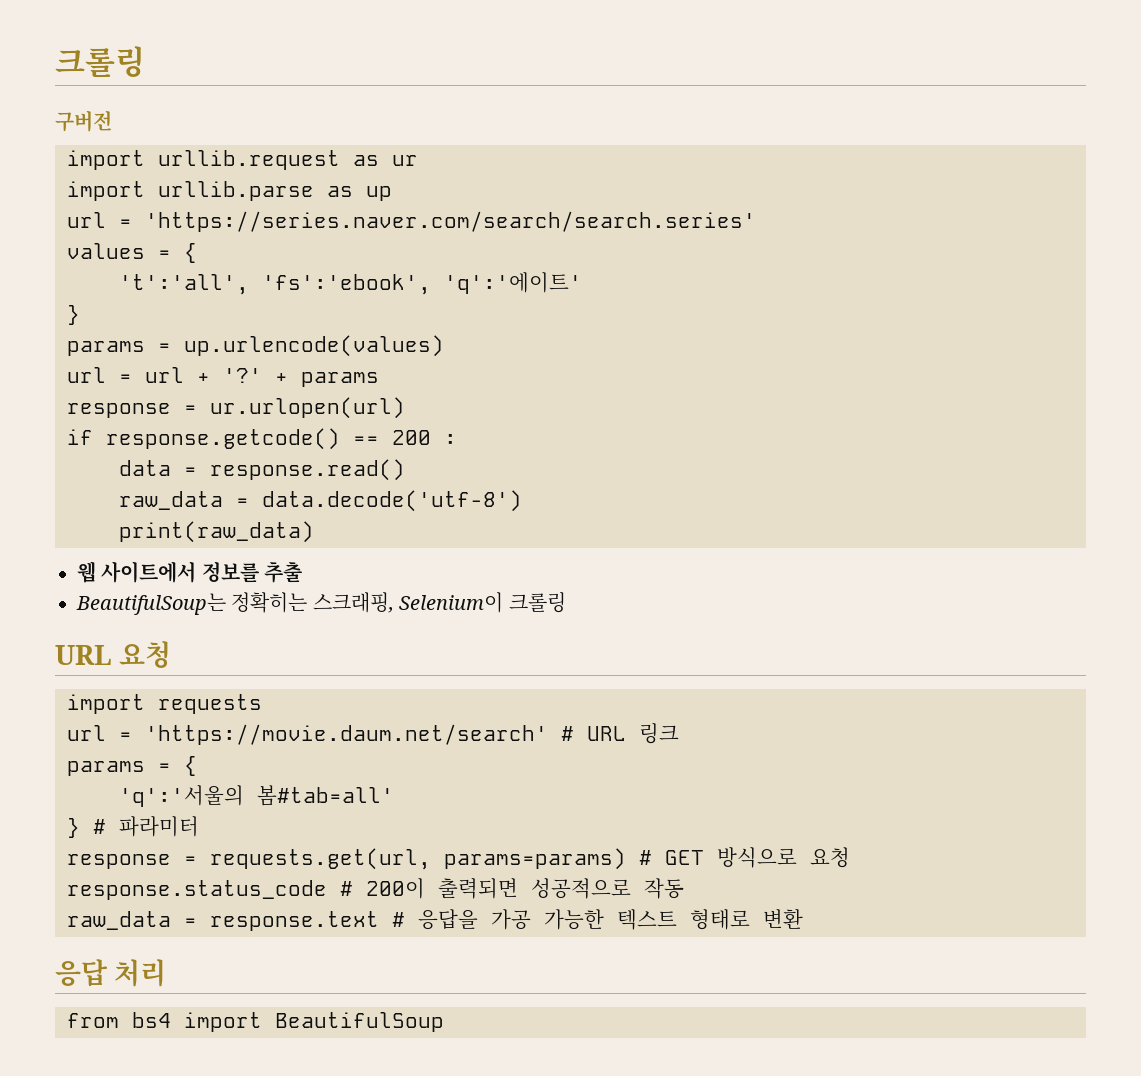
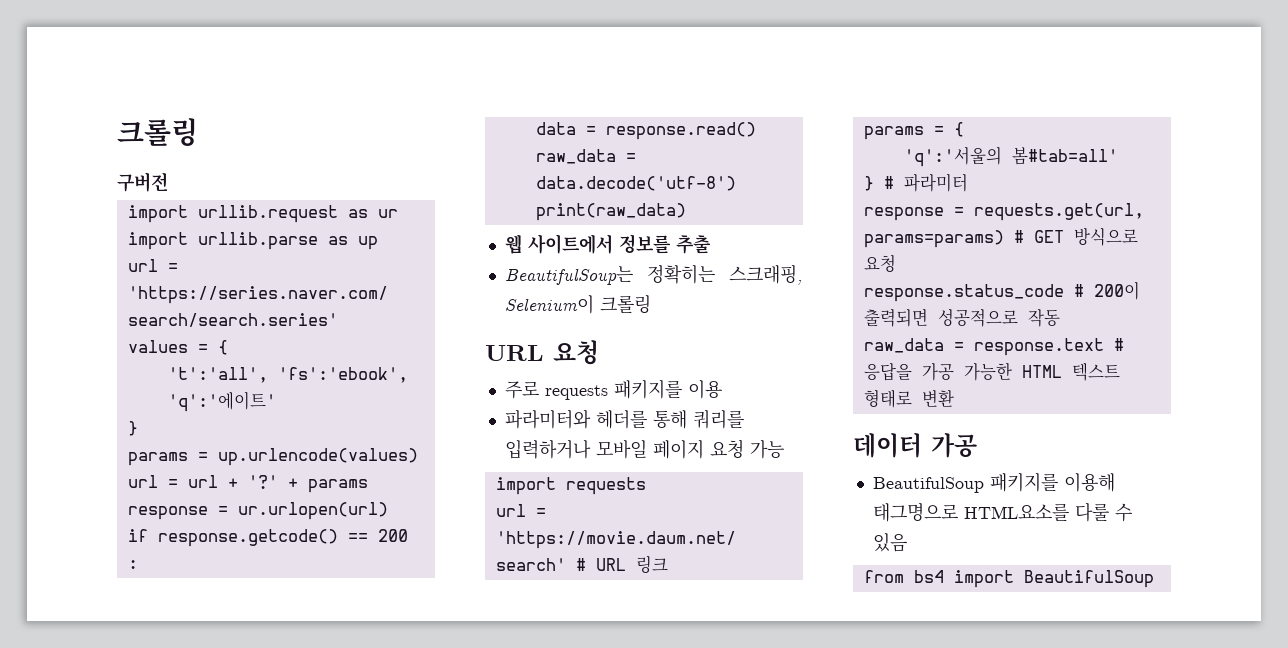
+ 주로 requests 패키지를 이용
+ 파라미터와 헤더를 통해 쿼리를 입력하거나 모바일 페이지 요청 가능
- raw_data = response.text # 응답을 가공 가능한 텍스트 형태로 변환
+ raw_data = response.text # 응답을 가공 가능한 HTML 텍스트 형태로 변환
- 응답 처리
+ 데이터 가공
+ BeautifulSoup 패키지를 이용해 태그명으로 HTML요소를 다룰 수 있음

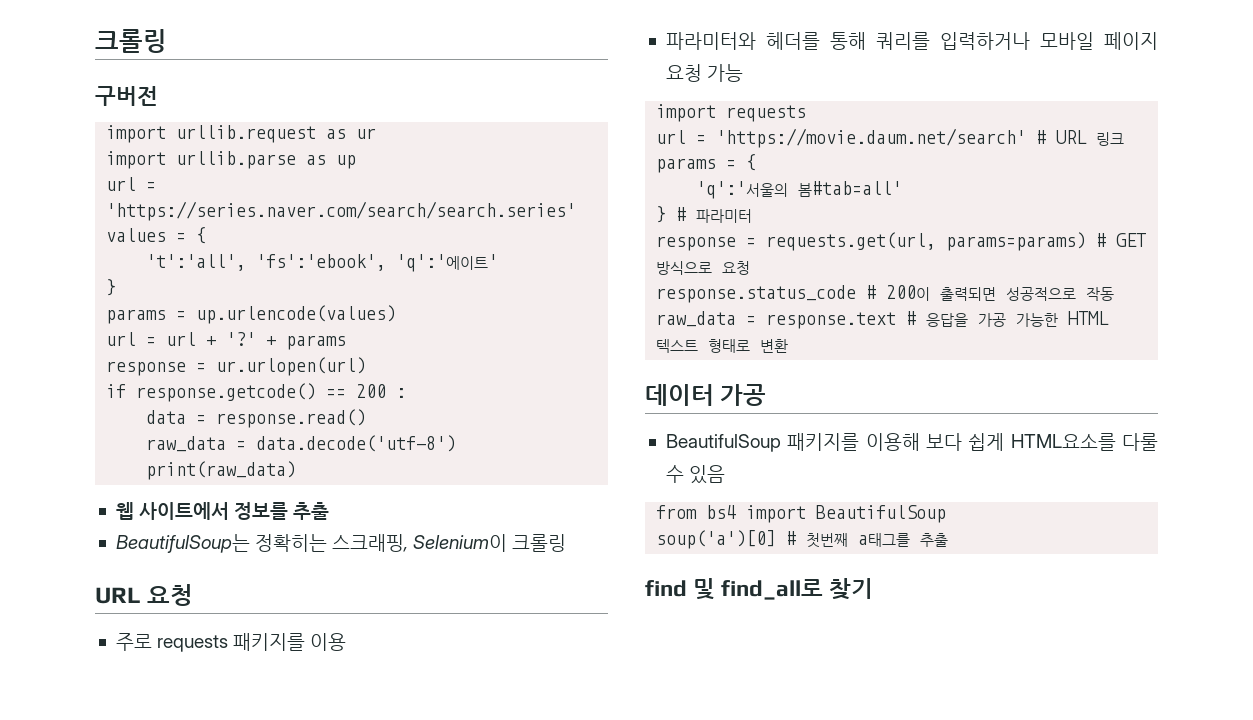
- BeautifulSoup 패키지를 이용해 태그명으로 HTML요소를 다룰 수 있음
+ BeautifulSoup 패키지를 이용해 보다 쉽게 HTML요소를 다룰 수 있음
+ soup('a')[0] # 첫번째 a태그를 추출
+ find 및 find_all로 찾기

